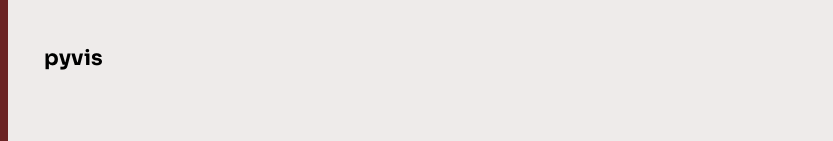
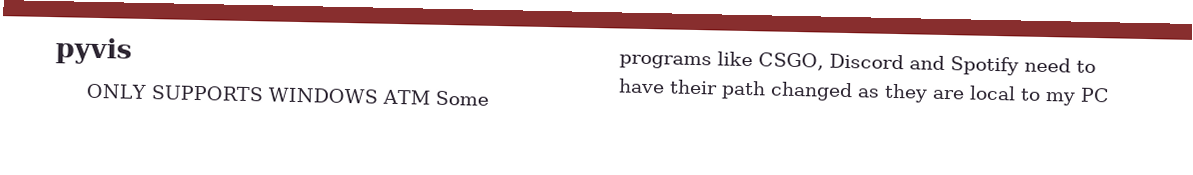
+ ONLY SUPPORTS WINDOWS ATM Some programs like CSGO, Discord and Spotify need to have their path changed as they are local to my PC

